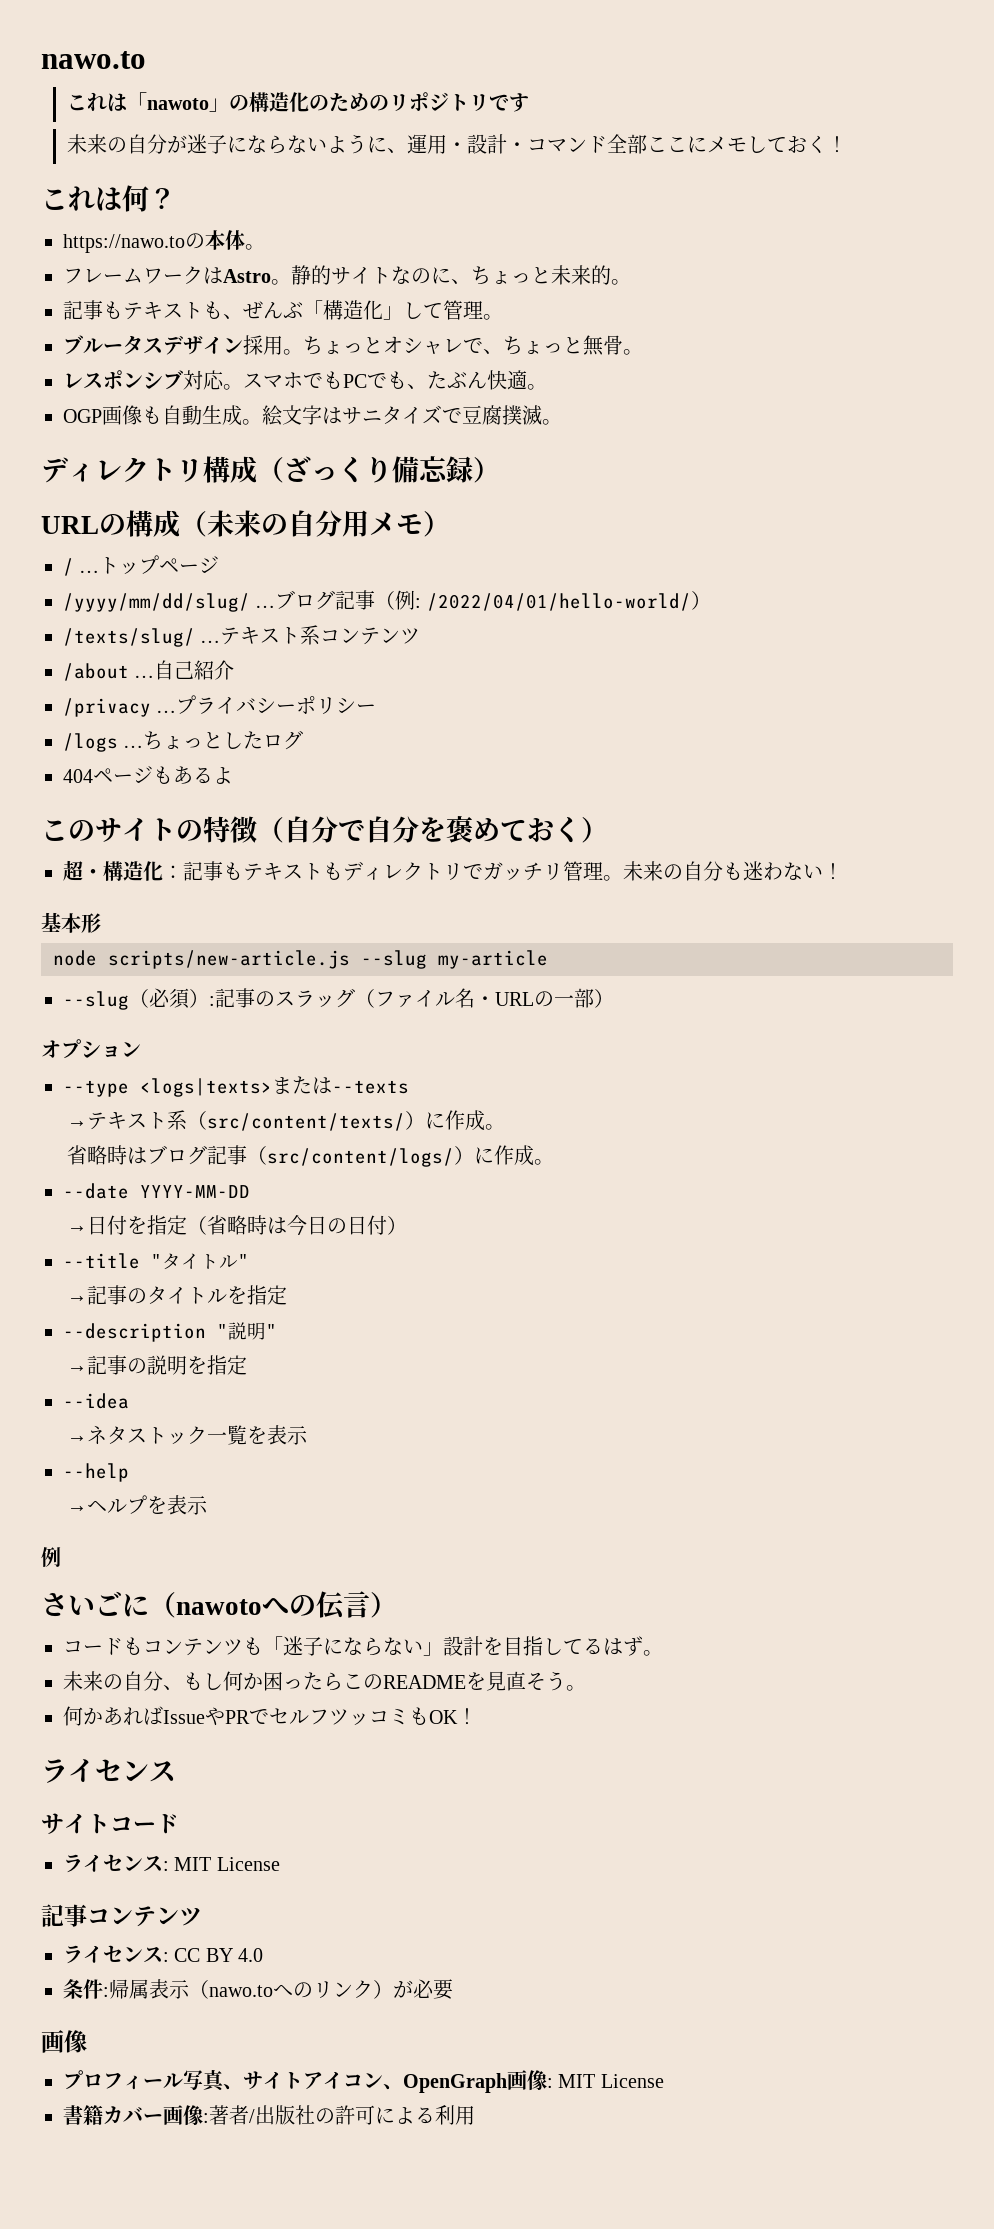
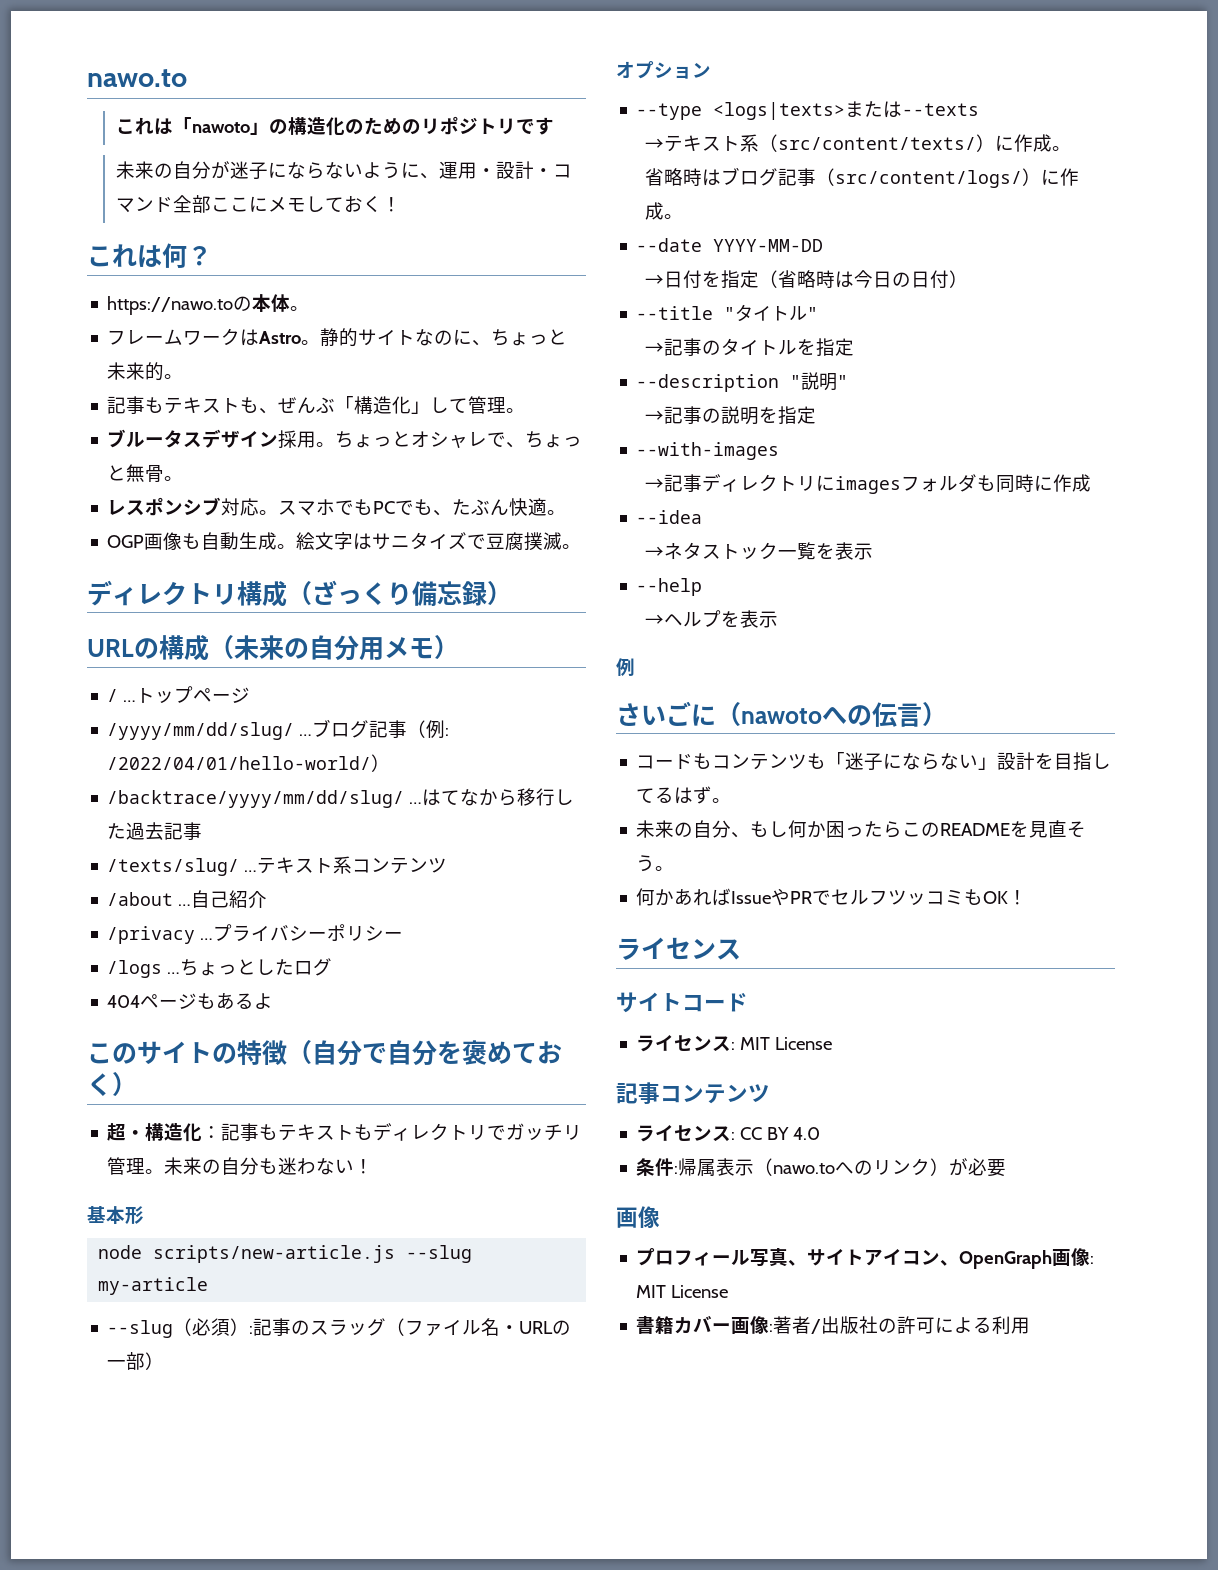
+ /backtrace/yyyy/mm/dd/slug/ …はてなから移行した過去記事
+ --with-images
+ →記事ディレクトリにimagesフォルダも同時に作成

